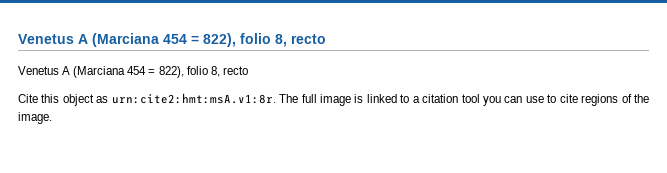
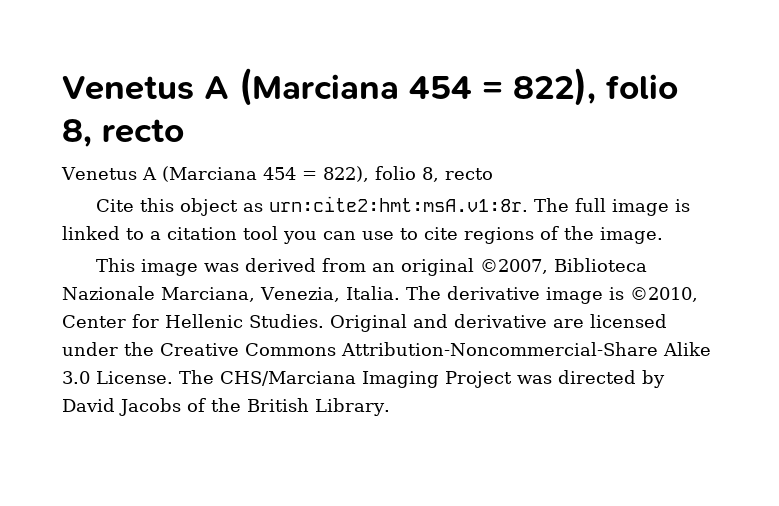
+ This image was derived from an original ©2007, Biblioteca Nazionale Marciana, Venezia, Italia. The derivative image is ©2010, Center for Hellenic Studies. Original and derivative are licensed under the Creative Commons Attribution-Noncommercial-Share Alike 3.0 License. The CHS/Marciana Imaging Project was directed by David Jacobs of the British Library.

